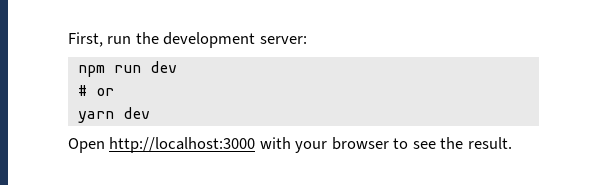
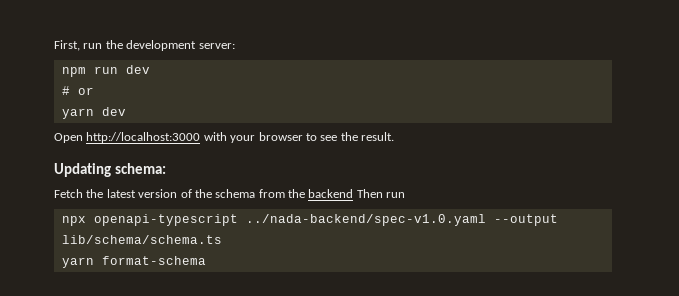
+ Updating schema:
+ Fetch the latest version of the schema from the backend Then run
+ npx openapi-typescript ../nada-backend/spec-v1.0.yaml --output lib/schema/schema.ts
+ yarn format-schema

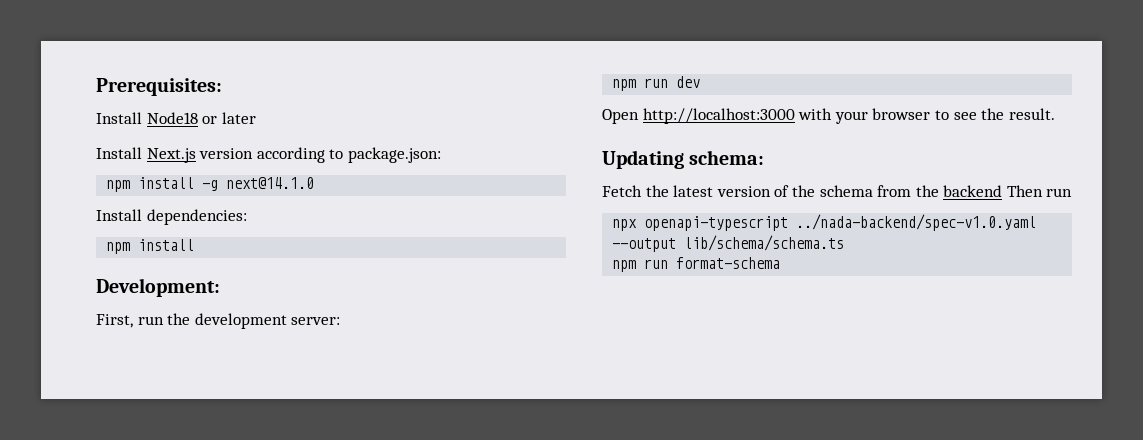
+ Prerequisites:
+ Install Node18 or later
+ Install Next.js version according to package.json:
+ npm install -g next@14.1.0
+ Install dependencies:
+ npm install
+ Development:
- # or
- yarn dev
- yarn format-schema
+ npm run format-schema

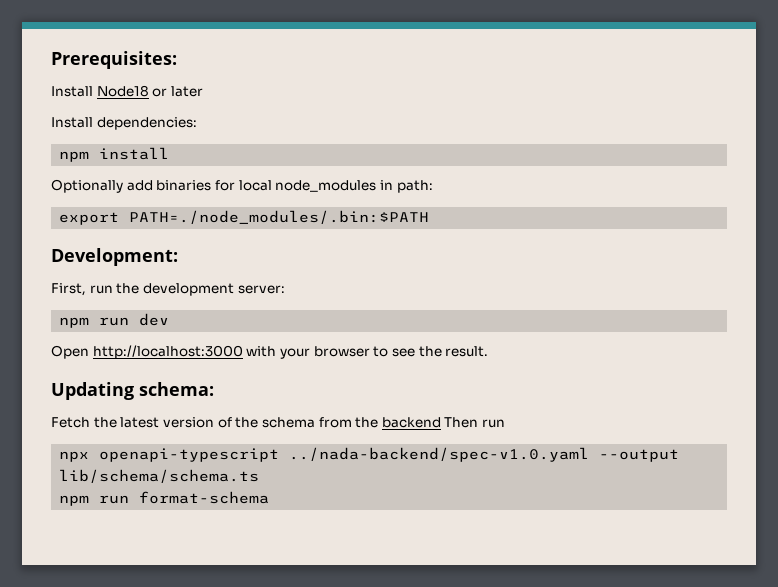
- Install Next.js version according to package.json:
- npm install -g next@14.1.0
  Install dependencies:
  npm install
+ Optionally add binaries for local node_modules in path:
+ export PATH=./node_modules/.bin:$PATH

